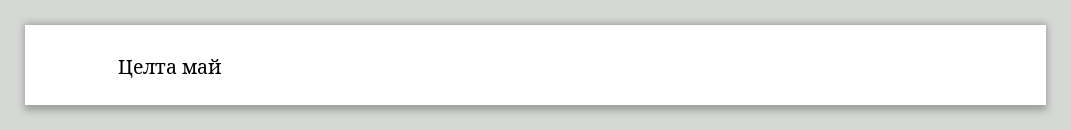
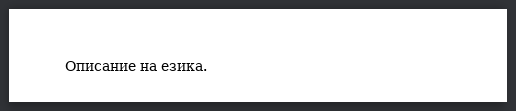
- Целта май
+ Описание на езика.

